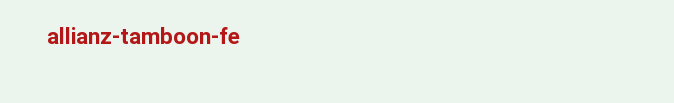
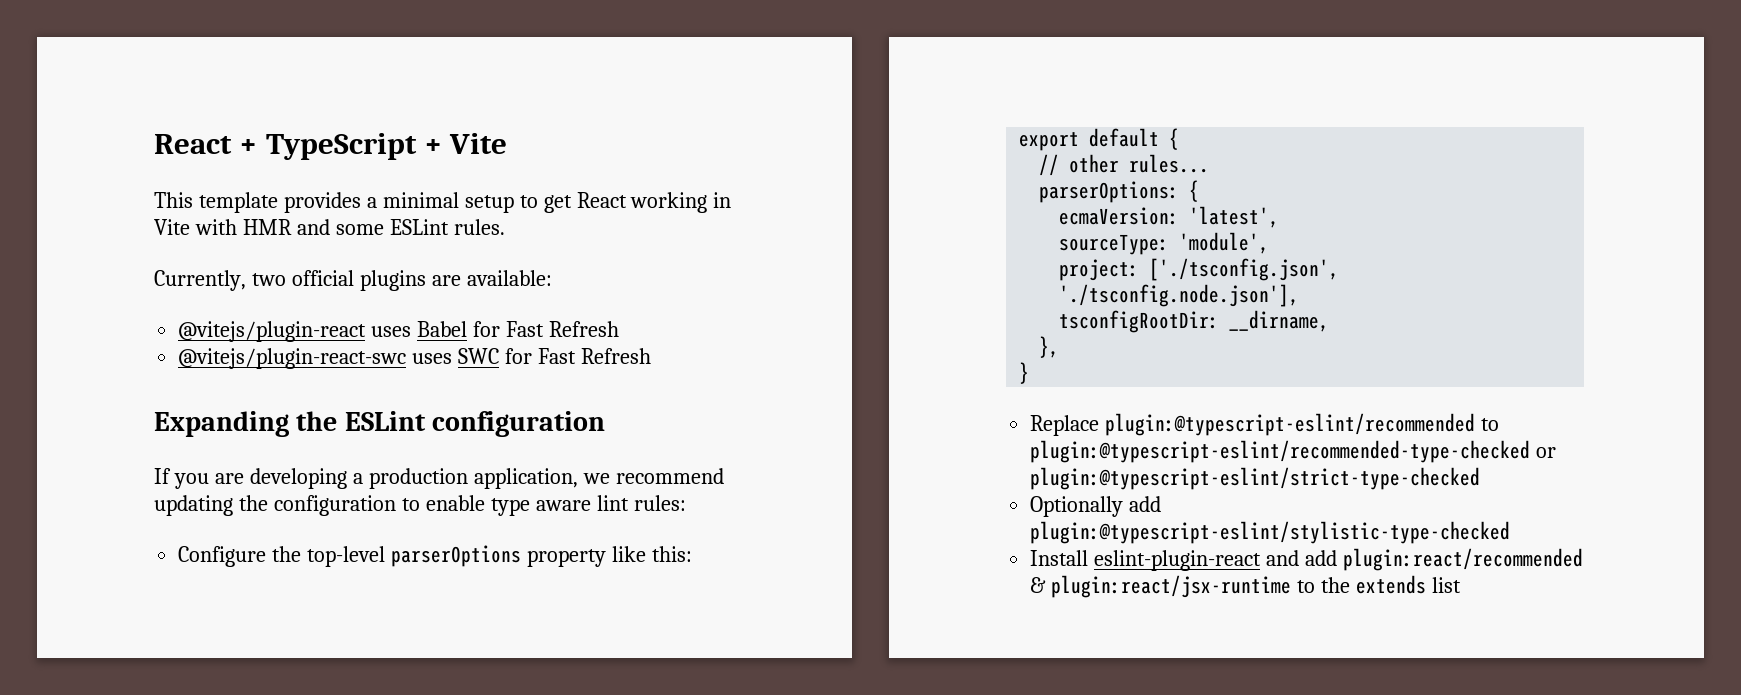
- allianz-tamboon-fe
+ React + TypeScript + Vite
+ This template provides a minimal setup to get React working in Vite with HMR and some ESLint rules.
+ Currently, two official plugins are available:
+ @vitejs/plugin-react uses Babel for Fast Refresh
+ @vitejs/plugin-react-swc uses SWC for Fast Refresh
+ Expanding the ESLint configuration
+ If you are developing a production application, we recommend updating the configuration to enable type aware lint rules:
+ Configure the top-level parserOptions property like this:
+ export default {
+ // other rules...
+ parserOptions: {
+ ecmaVersion: 'latest',
+ sourceType: 'module',
+ project: ['./tsconfig.json', './tsconfig.node.json'],
+ tsconfigRootDir: __dirname,
+ },
+ }
+ Replace plugin:@typescript-eslint/recommended to plugin:@typescript-eslint/recommended-type-checked or plugin:@typescript-eslint/strict-type-checked
+ Optionally add plugin:@typescript-eslint/stylistic-type-checked
+ Install eslint-plugin-react and add plugin:react/recommended & plugin:react/jsx-runtime to the extends list

